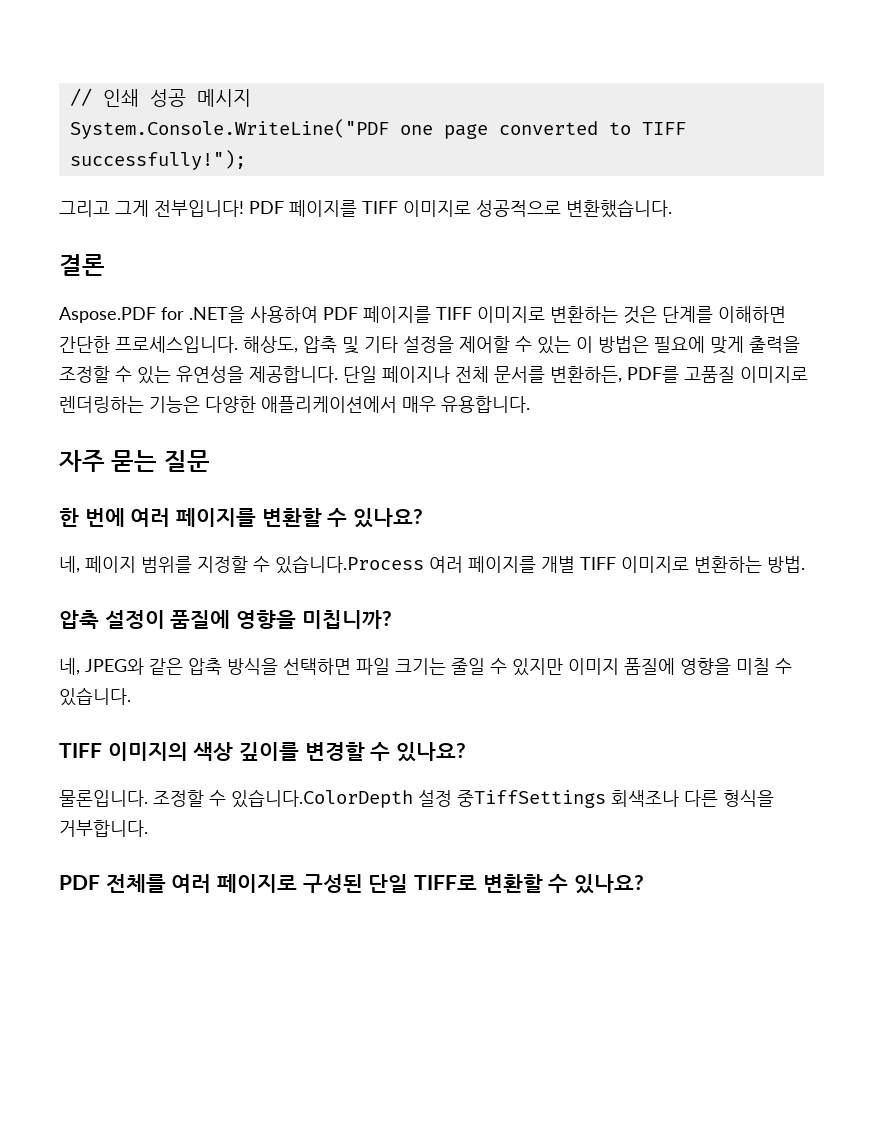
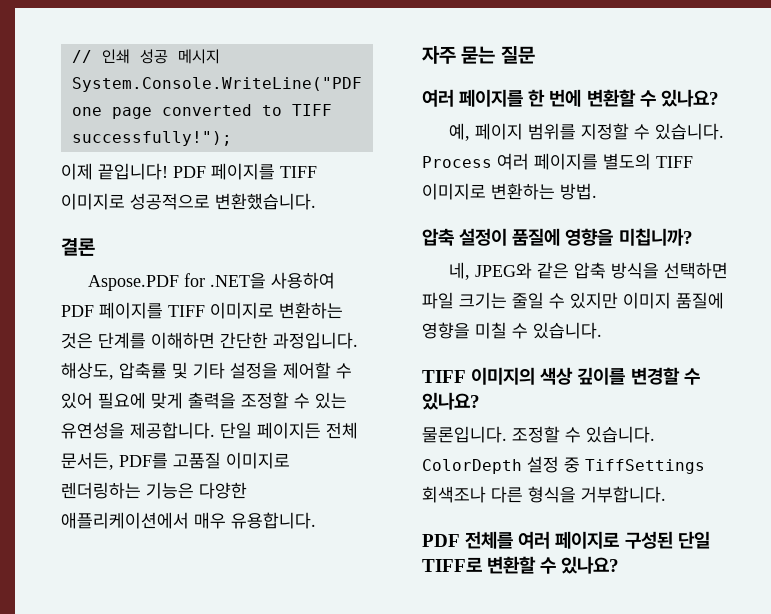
- 그리고 그게 전부입니다!
+ 이제 끝입니다!
- Aspose.PDF for .NET을 사용하여 PDF 페이지를 TIFF 이미지로 변환하는 것은 단계를 이해하면 간단한 프로세스입니다. 해상도, 압축 및 기타 설정을 제어할 수 있는 이 방법은 필요에 맞게 출력을 조정할 수 있는 유연성을 제공합니다.
+ Aspose.PDF for .NET을 사용하여 PDF 페이지를 TIFF 이미지로 변환하는 것은 단계를 이해하면 간단한 과정입니다. 해상도, 압축률 및 기타 설정을 제어할 수 있어 필요에 맞게 출력을 조정할 수 있는 유연성을 제공합니다.
- 단일 페이지나 전체 문서를 변환하든, PDF를 고품질 이미지로 렌더링하는 기능은 다양한 애플리케이션에서 매우 유용합니다.
+ 단일 페이지든 전체 문서든, PDF를 고품질 이미지로 렌더링하는 기능은 다양한 애플리케이션에서 매우 유용합니다.
- 한 번에 여러 페이지를 변환할 수 있나요?
+ 여러 페이지를 한 번에 변환할 수 있나요?
- 네, 페이지 범위를 지정할 수 있습니다.Process 여러 페이지를 개별 TIFF 이미지로 변환하는 방법.
+ 예, 페이지 범위를 지정할 수 있습니다. Process 여러 페이지를 별도의 TIFF 이미지로 변환하는 방법.
- 조정할 수 있습니다.ColorDepth 설정 중TiffSettings 회색조나 다른 형식을 거부합니다.
+ 조정할 수 있습니다. ColorDepth 설정 중 TiffSettings 회색조나 다른 형식을 거부합니다.

